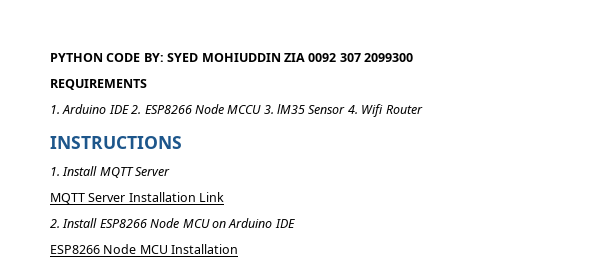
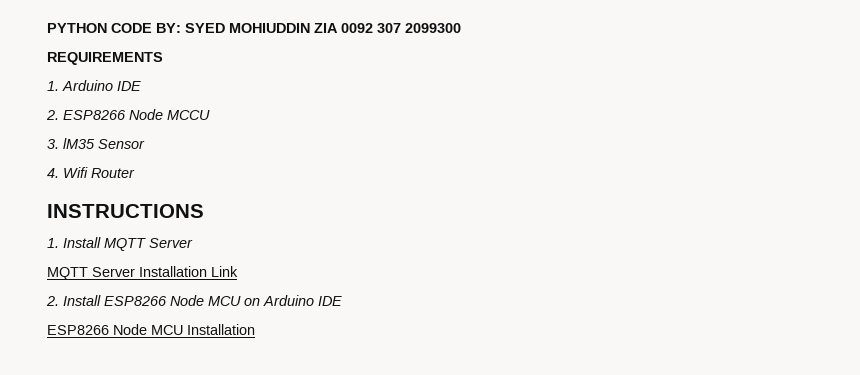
- 1. Arduino IDE 2. ESP8266 Node MCCU 3. lM35 Sensor 4. Wifi Router
+ 1. Arduino IDE
+ 2. ESP8266 Node MCCU
+ 3. lM35 Sensor
+ 4. Wifi Router

